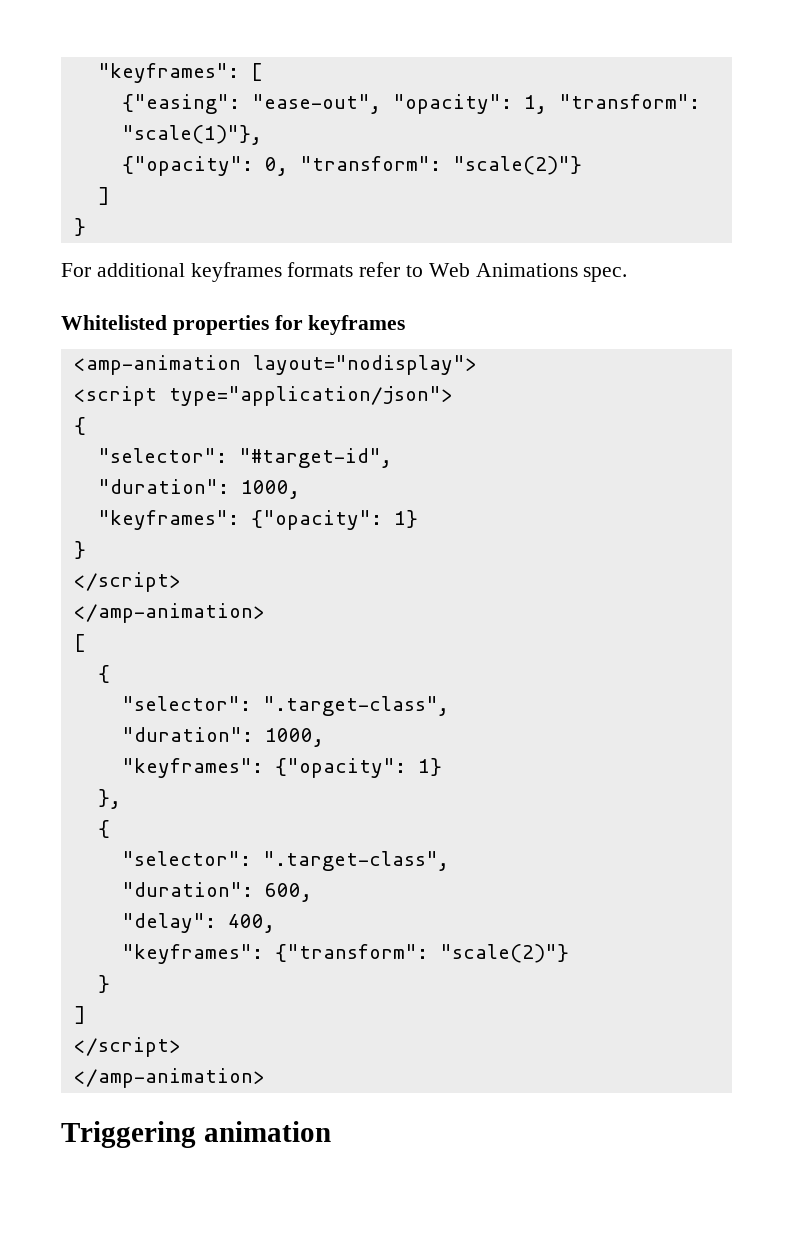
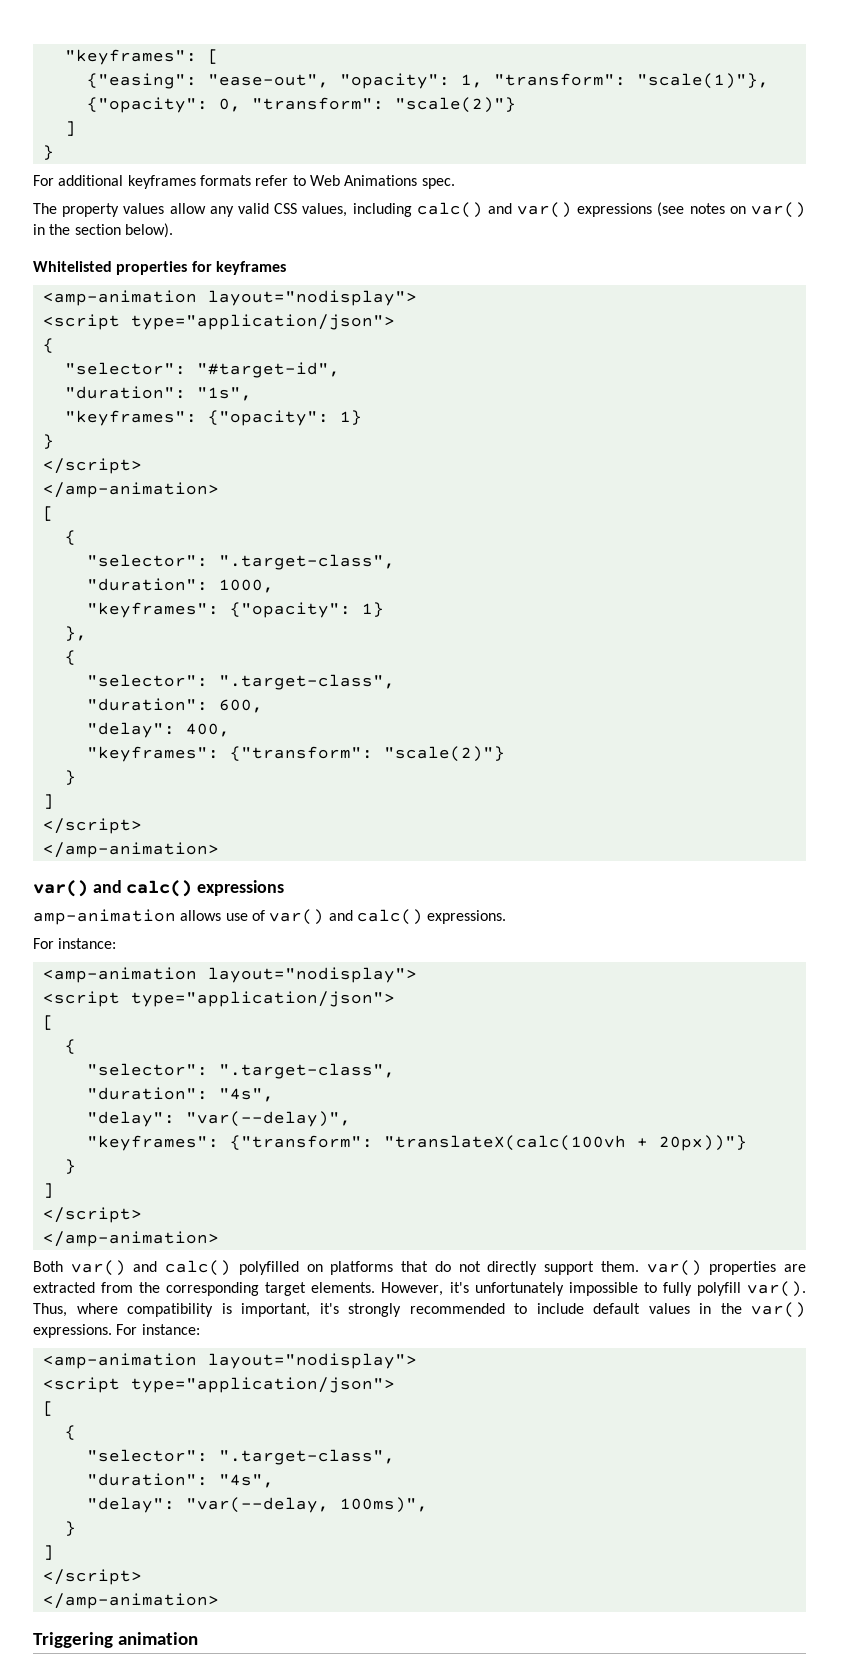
+ The property values allow any valid CSS values, including calc() and var() expressions (see notes on var() in the section below).
  "selector": "#target-id",
- "duration": 1000,
+ "duration": "1s",
+ var() and calc() expressions
+ amp-animation allows use of var() and calc() expressions.
+ For instance:
+ <amp-animation layout="nodisplay">
+ <script type="application/json">
+ [
+ {
+ "selector": ".target-class",
+ "duration": "4s",
+ "delay": "var(--delay)",
+ "keyframes": {"transform": "translateX(calc(100vh + 20px))"}
+ }
+ ]
+ </script>
+ </amp-animation>
+ Both var() and calc() polyfilled on platforms that do not directly support them. var() properties are extracted from the corresponding target elements. However, it's unfortunately impossible to fully polyfill var(). Thus, where compatibility is important, it's strongly recommended to include default values in the var() expressions. For instance:
+ <amp-animation layout="nodisplay">
+ <script type="application/json">
+ [
+ {
+ "selector": ".target-class",
+ "duration": "4s",
+ "delay": "var(--delay, 100ms)",
+ }
+ ]
+ </script>
+ </amp-animation>

